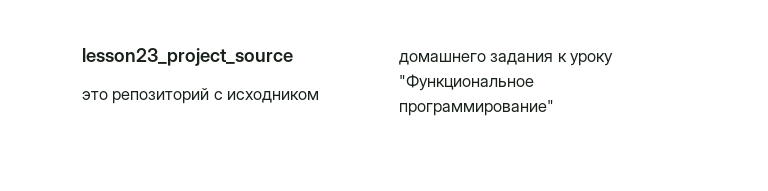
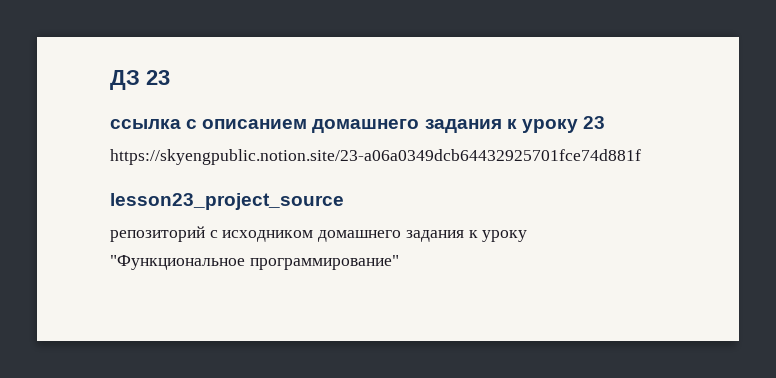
+ ДЗ 23
+ ссылка с описанием домашнего задания к уроку 23
+ https://skyengpublic.notion.site/23-a06a0349dcb64432925701fce74d881f
- это репозиторий с исходником домашнего задания к уроку "Функциональное программирование"
+ репозиторий с исходником домашнего задания к уроку "Функциональное программирование"

